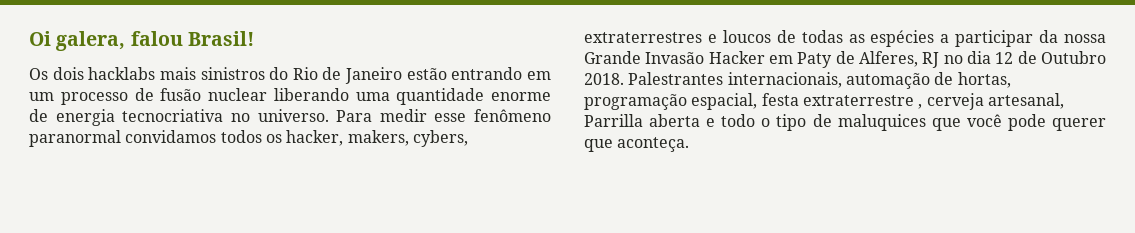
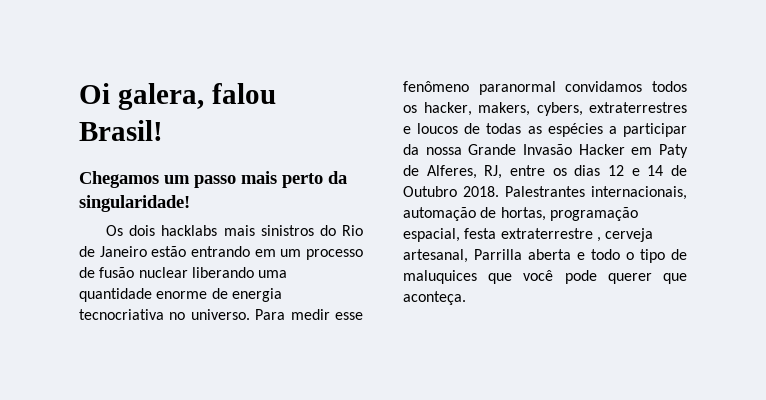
+ Chegamos um passo mais perto da singularidade!
- Para medir esse fenômeno paranormal convidamos todos os hacker, makers, cybers, extraterrestres e loucos de todas as espécies a participar da nossa Grande Invasão Hacker em Paty de Alferes, RJ no dia 12 de Outubro 2018.
+ Para medir esse fenômeno paranormal convidamos todos os hacker, makers, cybers, extraterrestres e loucos de todas as espécies a participar da nossa Grande Invasão Hacker em Paty de Alferes, RJ, entre os dias 12 e 14 de Outubro 2018.

